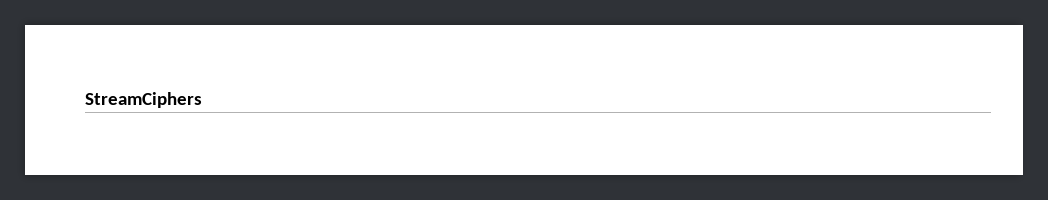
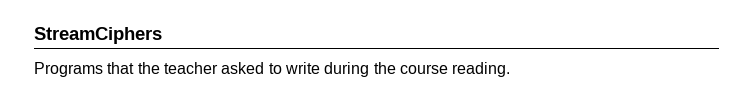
+ Programs that the teacher asked to write during the course reading.

